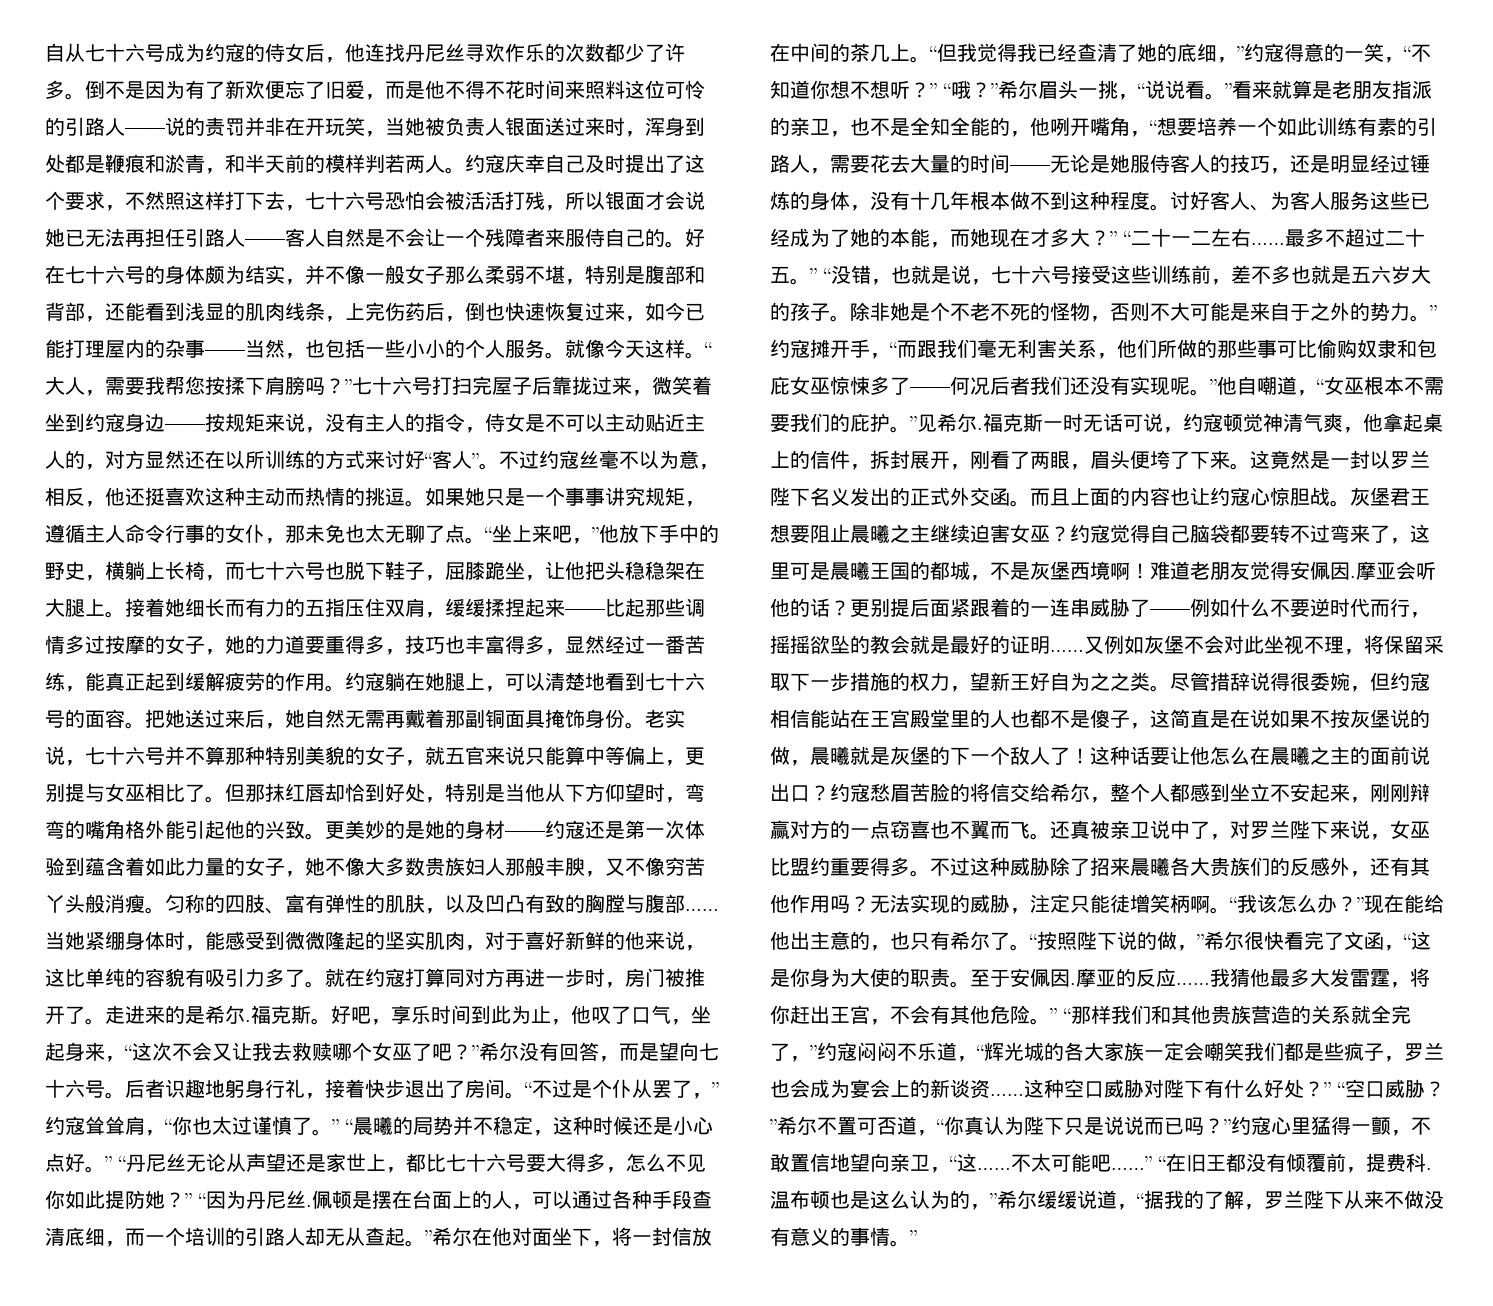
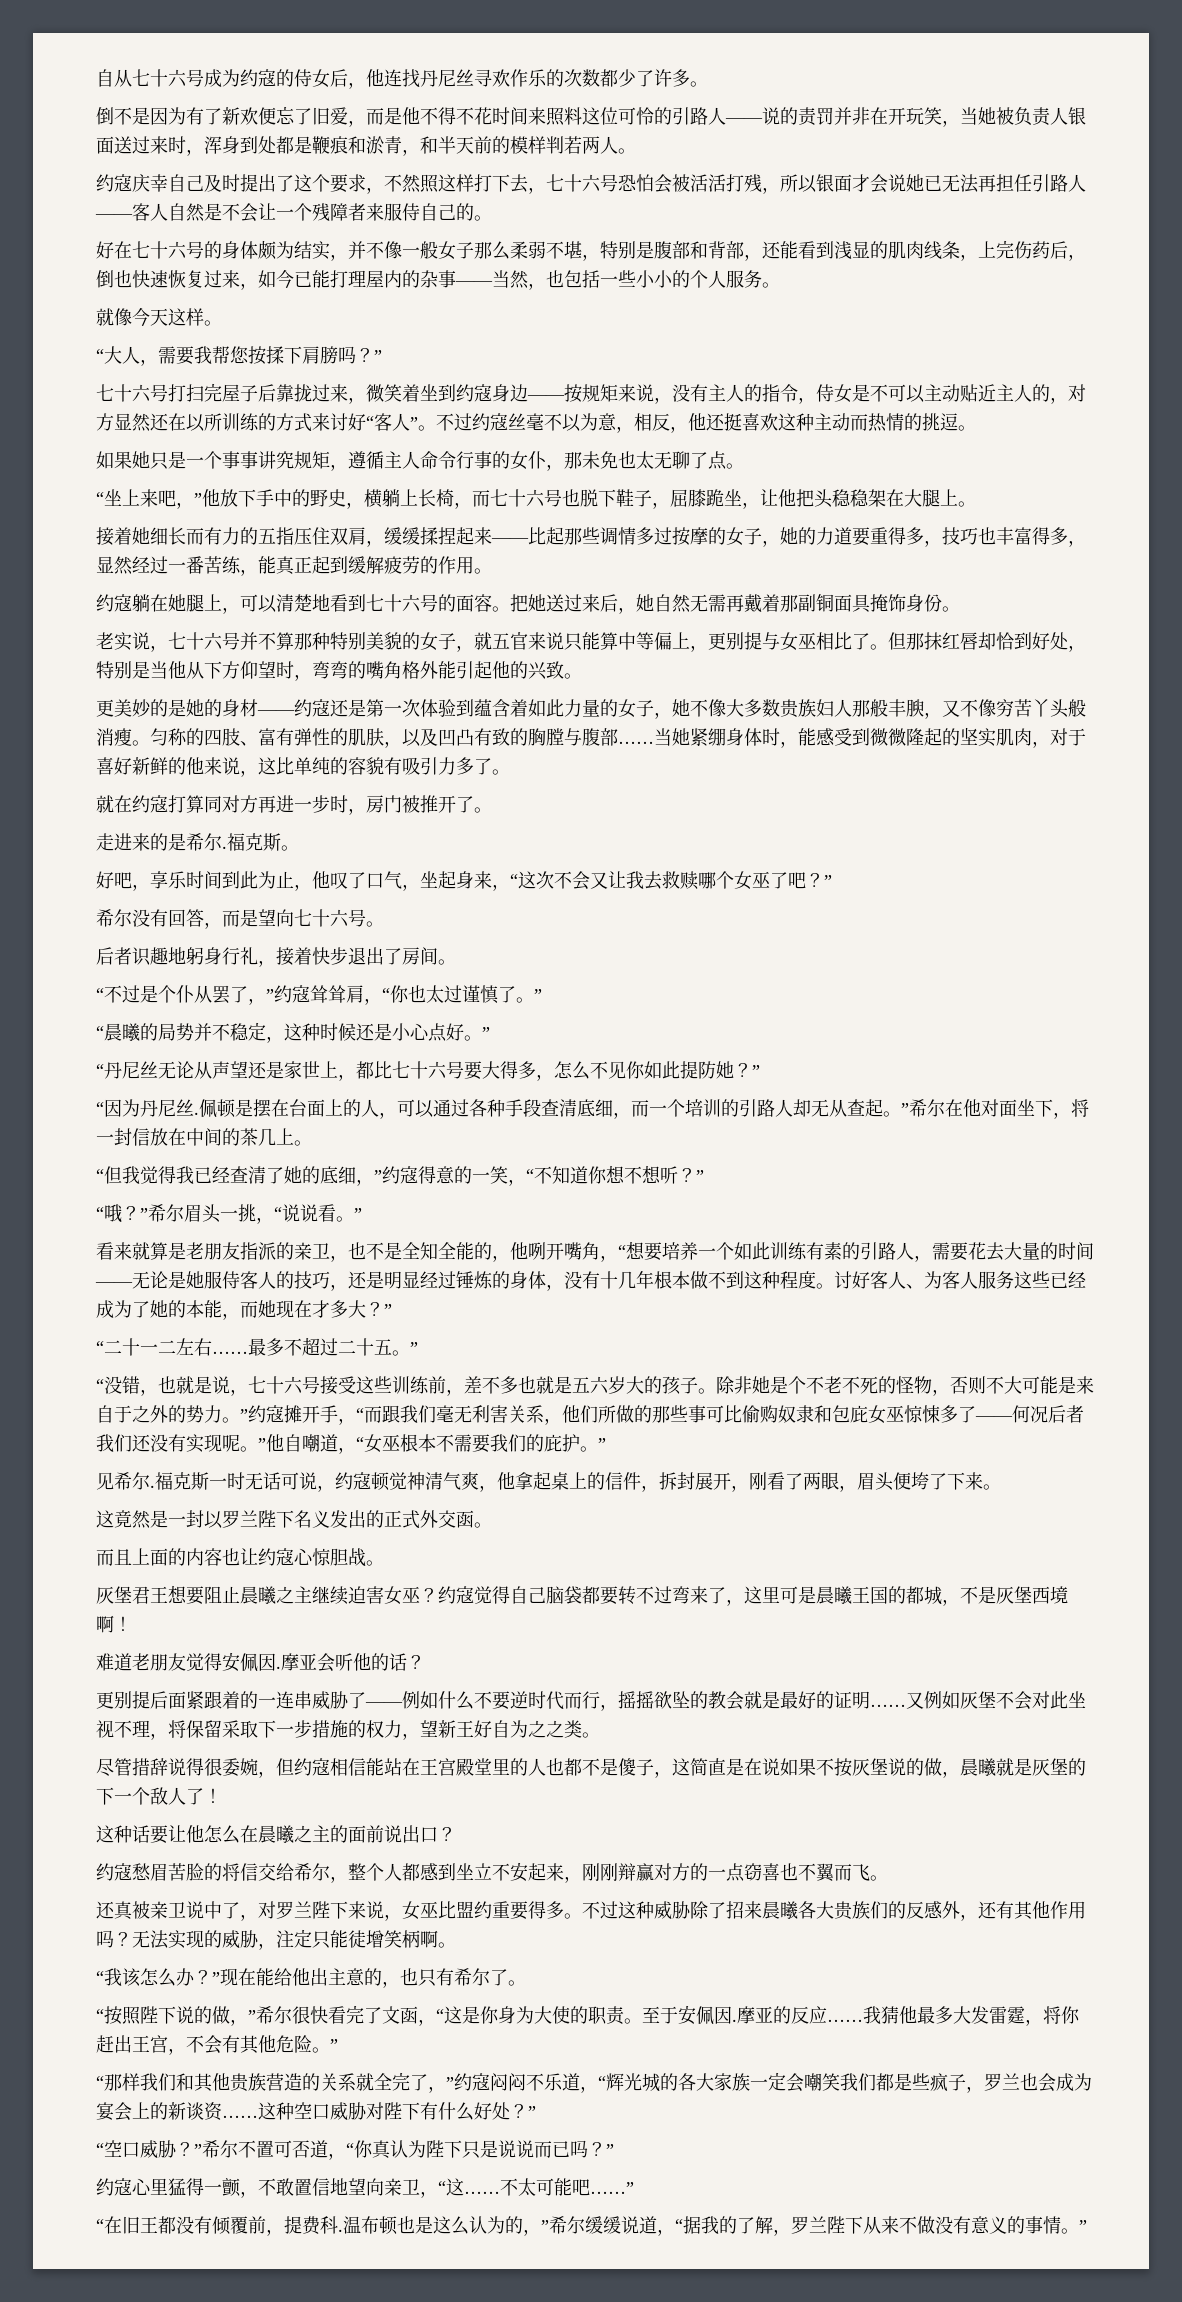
- 自从七十六号成为约寇的侍女后，他连找丹尼丝寻欢作乐的次数都少了许多。倒不是因为有了新欢便忘了旧爱，而是他不得不花时间来照料这位可怜的引路人——说的责罚并非在开玩笑，当她被负责人银面送过来时，浑身到处都是鞭痕和淤青，和半天前的模样判若两人。约寇庆幸自己及时提出了这个要求，不然照这样打下去，七十六号恐怕会被活活打残，所以银面才会说她已无法再担任引路人——客人自然是不会让一个残障者来服侍自己的。好在七十六号的身体颇为结实，并不像一般女子那么柔弱不堪，特别是腹部和背部，还能看到浅显的肌肉线条，上完伤药后，倒也快速恢复过来，如今已能打理屋内的杂事——当然，也包括一些小小的个人服务。就像今天这样。“大人，需要我帮您按揉下肩膀吗？”七十六号打扫完屋子后靠拢过来，微笑着坐到约寇身边——按规矩来说，没有主人的指令，侍女是不可以主动贴近主人的，对方显然还在以所训练的方式来讨好“客人”。
+ 自从七十六号成为约寇的侍女后，他连找丹尼丝寻欢作乐的次数都少了许多。
+ 倒不是因为有了新欢便忘了旧爱，而是他不得不花时间来照料这位可怜的引路人——说的责罚并非在开玩笑，当她被负责人银面送过来时，浑身到处都是鞭痕和淤青，和半天前的模样判若两人。
+ 约寇庆幸自己及时提出了这个要求，不然照这样打下去，七十六号恐怕会被活活打残，所以银面才会说她已无法再担任引路人——客人自然是不会让一个残障者来服侍自己的。
+ 好在七十六号的身体颇为结实，并不像一般女子那么柔弱不堪，特别是腹部和背部，还能看到浅显的肌肉线条，上完伤药后，倒也快速恢复过来，如今已能打理屋内的杂事——当然，也包括一些小小的个人服务。
+ 就像今天这样。
+ “大人，需要我帮您按揉下肩膀吗？”
+ 七十六号打扫完屋子后靠拢过来，微笑着坐到约寇身边——按规矩来说，没有主人的指令，侍女是不可以主动贴近主人的，对方显然还在以所训练的方式来讨好“客人”。
- 不过约寇丝毫不以为意，相反，他还挺喜欢这种主动而热情的挑逗。如果她只是一个事事讲究规矩，遵循主人命令行事的女仆，那未免也太无聊了点。“坐上来吧，”他放下手中的野史，横躺上长椅，而七十六号也脱下鞋子，屈膝跪坐，让他把头稳稳架在大腿上。接着她细长而有力的五指压住双肩，缓缓揉捏起来——比起那些调情多过按摩的女子，她的力道要重得多，技巧也丰富得多，显然经过一番苦练，能真正起到缓解疲劳的作用。约寇躺在她腿上，可以清楚地看到七十六号的面容。
+ 不过约寇丝毫不以为意，相反，他还挺喜欢这种主动而热情的挑逗。
+ 如果她只是一个事事讲究规矩，遵循主人命令行事的女仆，那未免也太无聊了点。
+ “坐上来吧，”他放下手中的野史，横躺上长椅，而七十六号也脱下鞋子，屈膝跪坐，让他把头稳稳架在大腿上。
+ 接着她细长而有力的五指压住双肩，缓缓揉捏起来——比起那些调情多过按摩的女子，她的力道要重得多，技巧也丰富得多，显然经过一番苦练，能真正起到缓解疲劳的作用。
+ 约寇躺在她腿上，可以清楚地看到七十六号的面容。
- 把她送过来后，她自然无需再戴着那副铜面具掩饰身份。老实说，七十六号并不算那种特别美貌的女子，就五官来说只能算中等偏上，更别提与女巫相比了。
+ 把她送过来后，她自然无需再戴着那副铜面具掩饰身份。
+ 老实说，七十六号并不算那种特别美貌的女子，就五官来说只能算中等偏上，更别提与女巫相比了。
- 但那抹红唇却恰到好处，特别是当他从下方仰望时，弯弯的嘴角格外能引起他的兴致。更美妙的是她的身材——约寇还是第一次体验到蕴含着如此力量的女子，她不像大多数贵族妇人那般丰腴，又不像穷苦丫头般消瘦。
+ 但那抹红唇却恰到好处，特别是当他从下方仰望时，弯弯的嘴角格外能引起他的兴致。
+ 更美妙的是她的身材——约寇还是第一次体验到蕴含着如此力量的女子，她不像大多数贵族妇人那般丰腴，又不像穷苦丫头般消瘦。
- 当她紧绷身体时，能感受到微微隆起的坚实肌肉，对于喜好新鲜的他来说，这比单纯的容貌有吸引力多了。就在约寇打算同对方再进一步时，房门被推开了。走进来的是希尔.
+ 当她紧绷身体时，能感受到微微隆起的坚实肌肉，对于喜好新鲜的他来说，这比单纯的容貌有吸引力多了。
+ 就在约寇打算同对方再进一步时，房门被推开了。
+ 走进来的是希尔.
- 福克斯。好吧，享乐时间到此为止，他叹了口气，坐起身来，“这次不会又让我去救赎哪个女巫了吧？”希尔没有回答，而是望向七十六号。后者识趣地躬身行礼，接着快步退出了房间。“不过是个仆从罢了，”约寇耸耸肩，“你也太过谨慎了。” “晨曦的局势并不稳定，这种时候还是小心点好。” “丹尼丝无论从声望还是家世上，都比七十六号要大得多，怎么不见你如此提防她？” “因为丹尼丝.
+ 福克斯。
+ 好吧，享乐时间到此为止，他叹了口气，坐起身来，“这次不会又让我去救赎哪个女巫了吧？”
+ 希尔没有回答，而是望向七十六号。
+ 后者识趣地躬身行礼，接着快步退出了房间。
+ “不过是个仆从罢了，”约寇耸耸肩，“你也太过谨慎了。”
+ “晨曦的局势并不稳定，这种时候还是小心点好。”
+ “丹尼丝无论从声望还是家世上，都比七十六号要大得多，怎么不见你如此提防她？”
+ “因为丹尼丝.
- 佩顿是摆在台面上的人，可以通过各种手段查清底细，而一个培训的引路人却无从查起。”希尔在他对面坐下，将一封信放在中间的茶几上。“但我觉得我已经查清了她的底细，”约寇得意的一笑，“不知道你想不想听？” “哦？”希尔眉头一挑，“说说看。”看来就算是老朋友指派的亲卫，也不是全知全能的，他咧开嘴角，“想要培养一个如此训练有素的引路人，需要花去大量的时间——无论是她服侍客人的技巧，还是明显经过锤炼的身体，没有十几年根本做不到这种程度。
+ 佩顿是摆在台面上的人，可以通过各种手段查清底细，而一个培训的引路人却无从查起。”希尔在他对面坐下，将一封信放在中间的茶几上。
+ “但我觉得我已经查清了她的底细，”约寇得意的一笑，“不知道你想不想听？”
+ “哦？”希尔眉头一挑，“说说看。”
+ 看来就算是老朋友指派的亲卫，也不是全知全能的，他咧开嘴角，“想要培养一个如此训练有素的引路人，需要花去大量的时间——无论是她服侍客人的技巧，还是明显经过锤炼的身体，没有十几年根本做不到这种程度。
- 讨好客人、为客人服务这些已经成为了她的本能，而她现在才多大？” “二十一二左右……
+ 讨好客人、为客人服务这些已经成为了她的本能，而她现在才多大？”
+ “二十一二左右……
- 最多不超过二十五。” “没错，也就是说，七十六号接受这些训练前，差不多也就是五六岁大的孩子。
+ 最多不超过二十五。”
+ “没错，也就是说，七十六号接受这些训练前，差不多也就是五六岁大的孩子。
- 除非她是个不老不死的怪物，否则不大可能是来自于之外的势力。”约寇摊开手，“而跟我们毫无利害关系，他们所做的那些事可比偷购奴隶和包庇女巫惊悚多了——何况后者我们还没有实现呢。”他自嘲道，“女巫根本不需要我们的庇护。”见希尔.
+ 除非她是个不老不死的怪物，否则不大可能是来自于之外的势力。”约寇摊开手，“而跟我们毫无利害关系，他们所做的那些事可比偷购奴隶和包庇女巫惊悚多了——何况后者我们还没有实现呢。”他自嘲道，“女巫根本不需要我们的庇护。”
+ 见希尔.
- 福克斯一时无话可说，约寇顿觉神清气爽，他拿起桌上的信件，拆封展开，刚看了两眼，眉头便垮了下来。这竟然是一封以罗兰陛下名义发出的正式外交函。而且上面的内容也让约寇心惊胆战。灰堡君王想要阻止晨曦之主继续迫害女巫？
+ 福克斯一时无话可说，约寇顿觉神清气爽，他拿起桌上的信件，拆封展开，刚看了两眼，眉头便垮了下来。
+ 这竟然是一封以罗兰陛下名义发出的正式外交函。
+ 而且上面的内容也让约寇心惊胆战。
+ 灰堡君王想要阻止晨曦之主继续迫害女巫？
- 约寇觉得自己脑袋都要转不过弯来了，这里可是晨曦王国的都城，不是灰堡西境啊！难道老朋友觉得安佩因.
+ 约寇觉得自己脑袋都要转不过弯来了，这里可是晨曦王国的都城，不是灰堡西境啊！
+ 难道老朋友觉得安佩因.
- 摩亚会听他的话？更别提后面紧跟着的一连串威胁了——例如什么不要逆时代而行，摇摇欲坠的教会就是最好的证明……
+ 摩亚会听他的话？
+ 更别提后面紧跟着的一连串威胁了——例如什么不要逆时代而行，摇摇欲坠的教会就是最好的证明……
- 又例如灰堡不会对此坐视不理，将保留采取下一步措施的权力，望新王好自为之之类。尽管措辞说得很委婉，但约寇相信能站在王宫殿堂里的人也都不是傻子，这简直是在说如果不按灰堡说的做，晨曦就是灰堡的下一个敌人了！这种话要让他怎么在晨曦之主的面前说出口？约寇愁眉苦脸的将信交给希尔，整个人都感到坐立不安起来，刚刚辩赢对方的一点窃喜也不翼而飞。还真被亲卫说中了，对罗兰陛下来说，女巫比盟约重要得多。
+ 又例如灰堡不会对此坐视不理，将保留采取下一步措施的权力，望新王好自为之之类。
+ 尽管措辞说得很委婉，但约寇相信能站在王宫殿堂里的人也都不是傻子，这简直是在说如果不按灰堡说的做，晨曦就是灰堡的下一个敌人了！
+ 这种话要让他怎么在晨曦之主的面前说出口？
+ 约寇愁眉苦脸的将信交给希尔，整个人都感到坐立不安起来，刚刚辩赢对方的一点窃喜也不翼而飞。
+ 还真被亲卫说中了，对罗兰陛下来说，女巫比盟约重要得多。
- 无法实现的威胁，注定只能徒增笑柄啊。“我该怎么办？”现在能给他出主意的，也只有希尔了。“按照陛下说的做，”希尔很快看完了文函，“这是你身为大使的职责。
+ 无法实现的威胁，注定只能徒增笑柄啊。
+ “我该怎么办？”现在能给他出主意的，也只有希尔了。
+ “按照陛下说的做，”希尔很快看完了文函，“这是你身为大使的职责。
- 我猜他最多大发雷霆，将你赶出王宫，不会有其他危险。” “那样我们和其他贵族营造的关系就全完了，”约寇闷闷不乐道，“辉光城的各大家族一定会嘲笑我们都是些疯子，罗兰也会成为宴会上的新谈资……
+ 我猜他最多大发雷霆，将你赶出王宫，不会有其他危险。”
+ “那样我们和其他贵族营造的关系就全完了，”约寇闷闷不乐道，“辉光城的各大家族一定会嘲笑我们都是些疯子，罗兰也会成为宴会上的新谈资……
- 这种空口威胁对陛下有什么好处？” “空口威胁？”希尔不置可否道，“你真认为陛下只是说说而已吗？”约寇心里猛得一颤，不敢置信地望向亲卫，“这……
+ 这种空口威胁对陛下有什么好处？”
+ “空口威胁？”希尔不置可否道，“你真认为陛下只是说说而已吗？”
+ 约寇心里猛得一颤，不敢置信地望向亲卫，“这……
- 不太可能吧……” “在旧王都没有倾覆前，提费科.
+ 不太可能吧……”
+ “在旧王都没有倾覆前，提费科.

